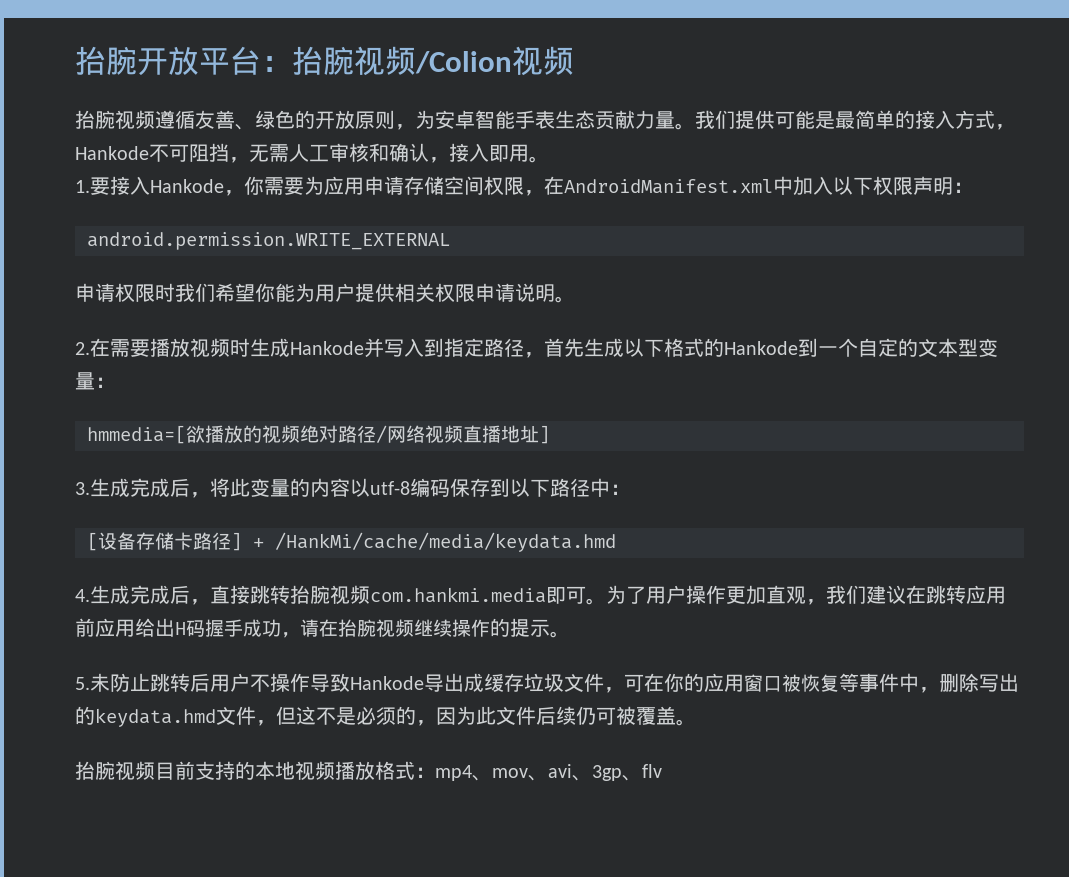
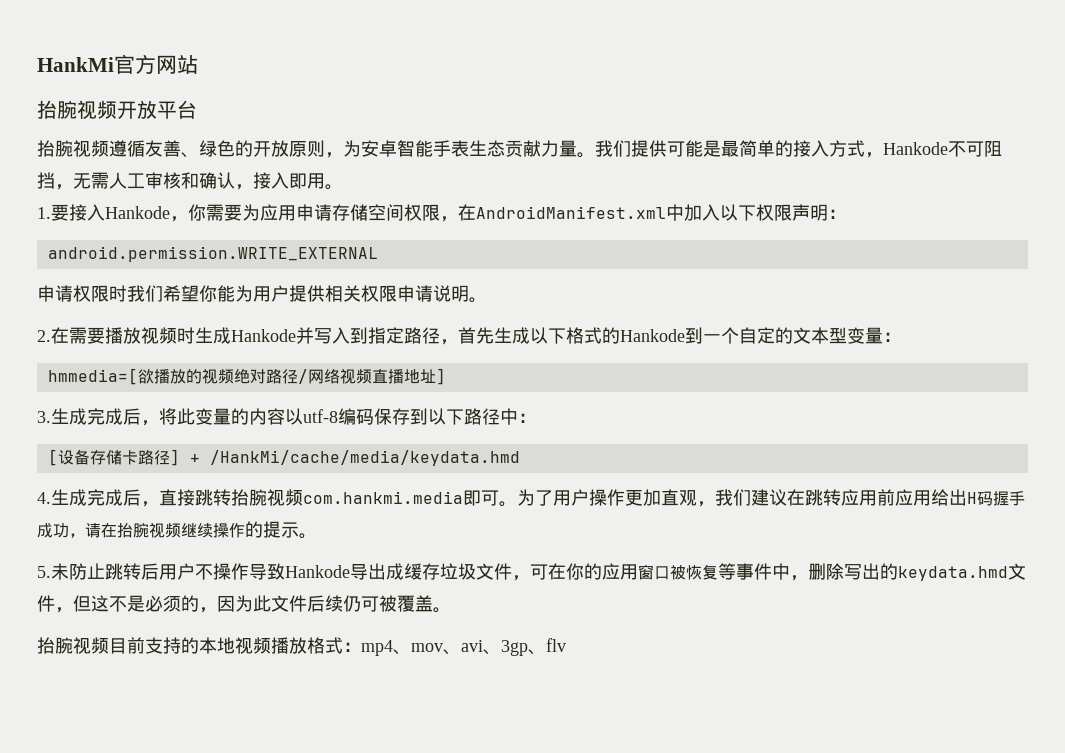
- 抬腕开放平台：抬腕视频/Colion视频
+ HankMi官方网站
+ 抬腕视频开放平台

